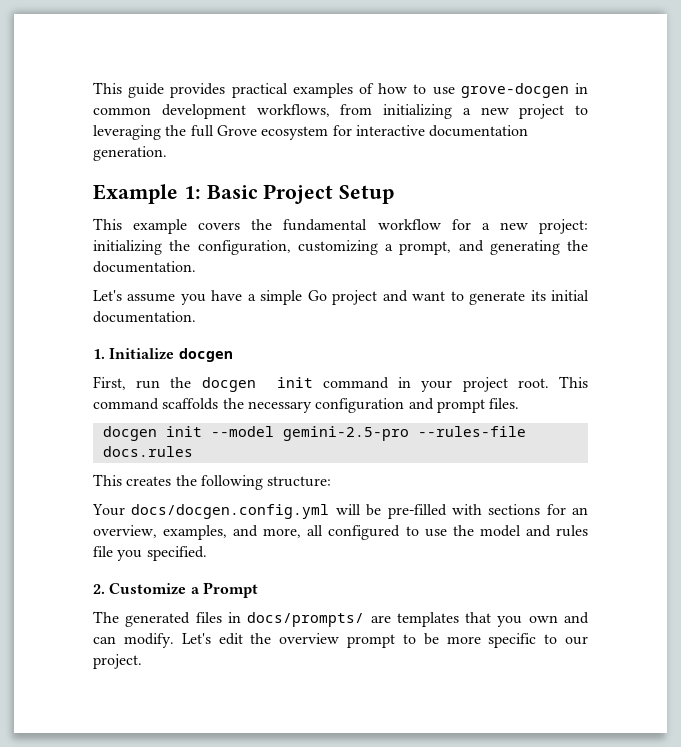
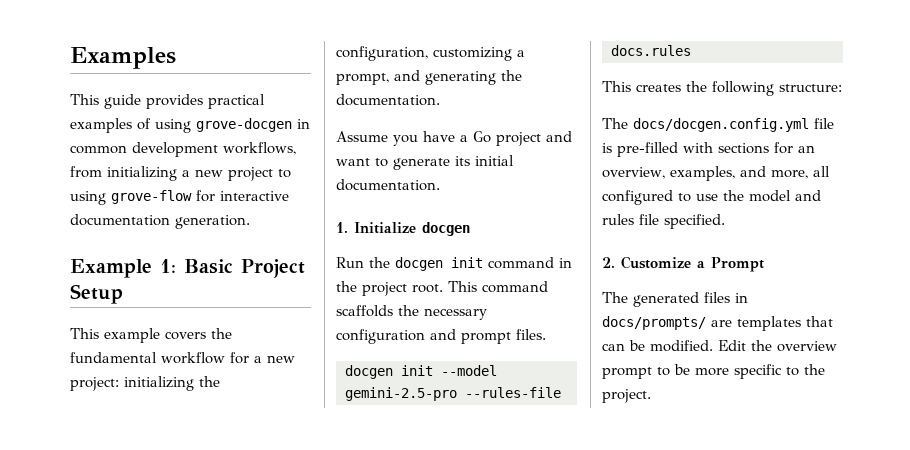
+ Examples
- This guide provides practical examples of how to use grove-docgen in common development workflows, from initializing a new project to leveraging the full Grove ecosystem for interactive documentation generation.
+ This guide provides practical examples of using grove-docgen in common development workflows, from initializing a new project to using grove-flow for interactive documentation generation.
- Let's assume you have a simple Go project and want to generate its initial documentation.
+ Assume you have a Go project and want to generate its initial documentation.
- First, run the docgen init command in your project root.
+ Run the docgen init command in the project root.
- Your docs/docgen.config.yml will be pre-filled with sections for an overview, examples, and more, all configured to use the model and rules file you specified.
+ The docs/docgen.config.yml file is pre-filled with sections for an overview, examples, and more, all configured to use the model and rules file specified.
- The generated files in docs/prompts/ are templates that you own and can modify. Let's edit the overview prompt to be more specific to our project.
+ The generated files in docs/prompts/ are templates that can be modified. Edit the overview prompt to be more specific to the project.

